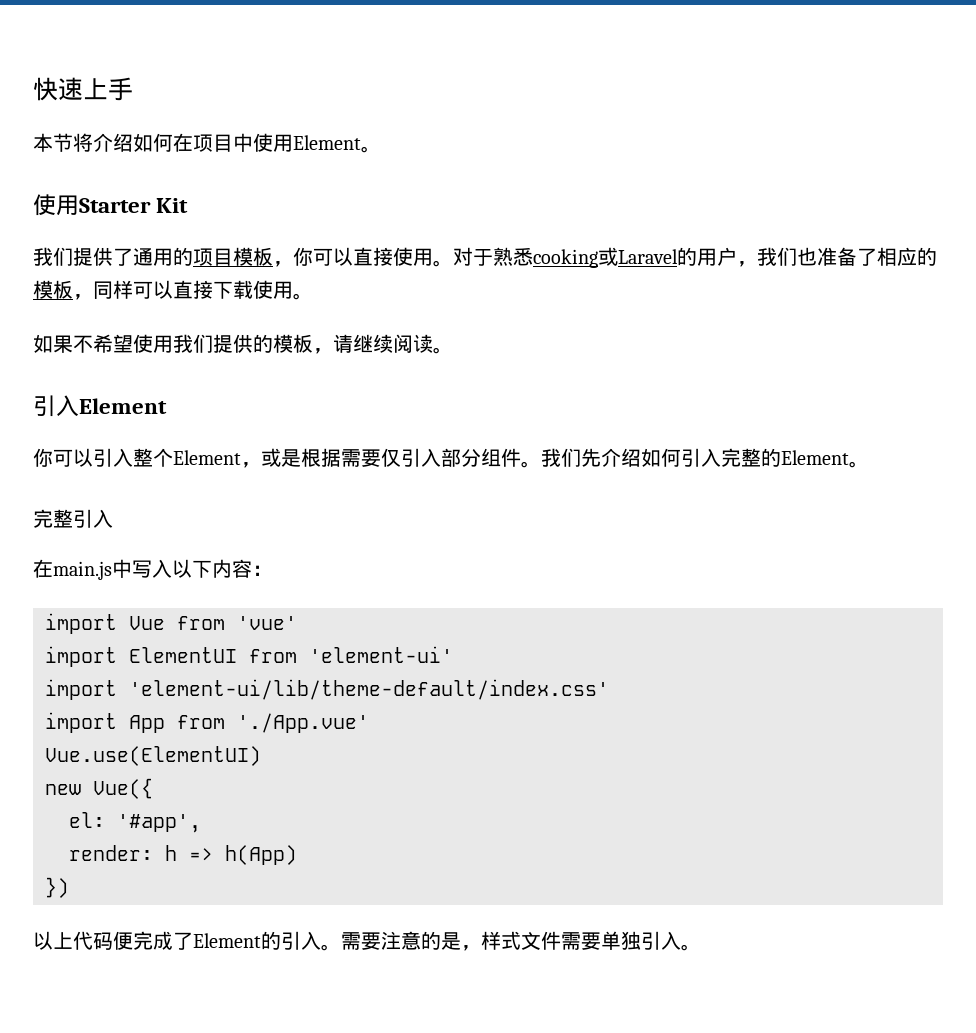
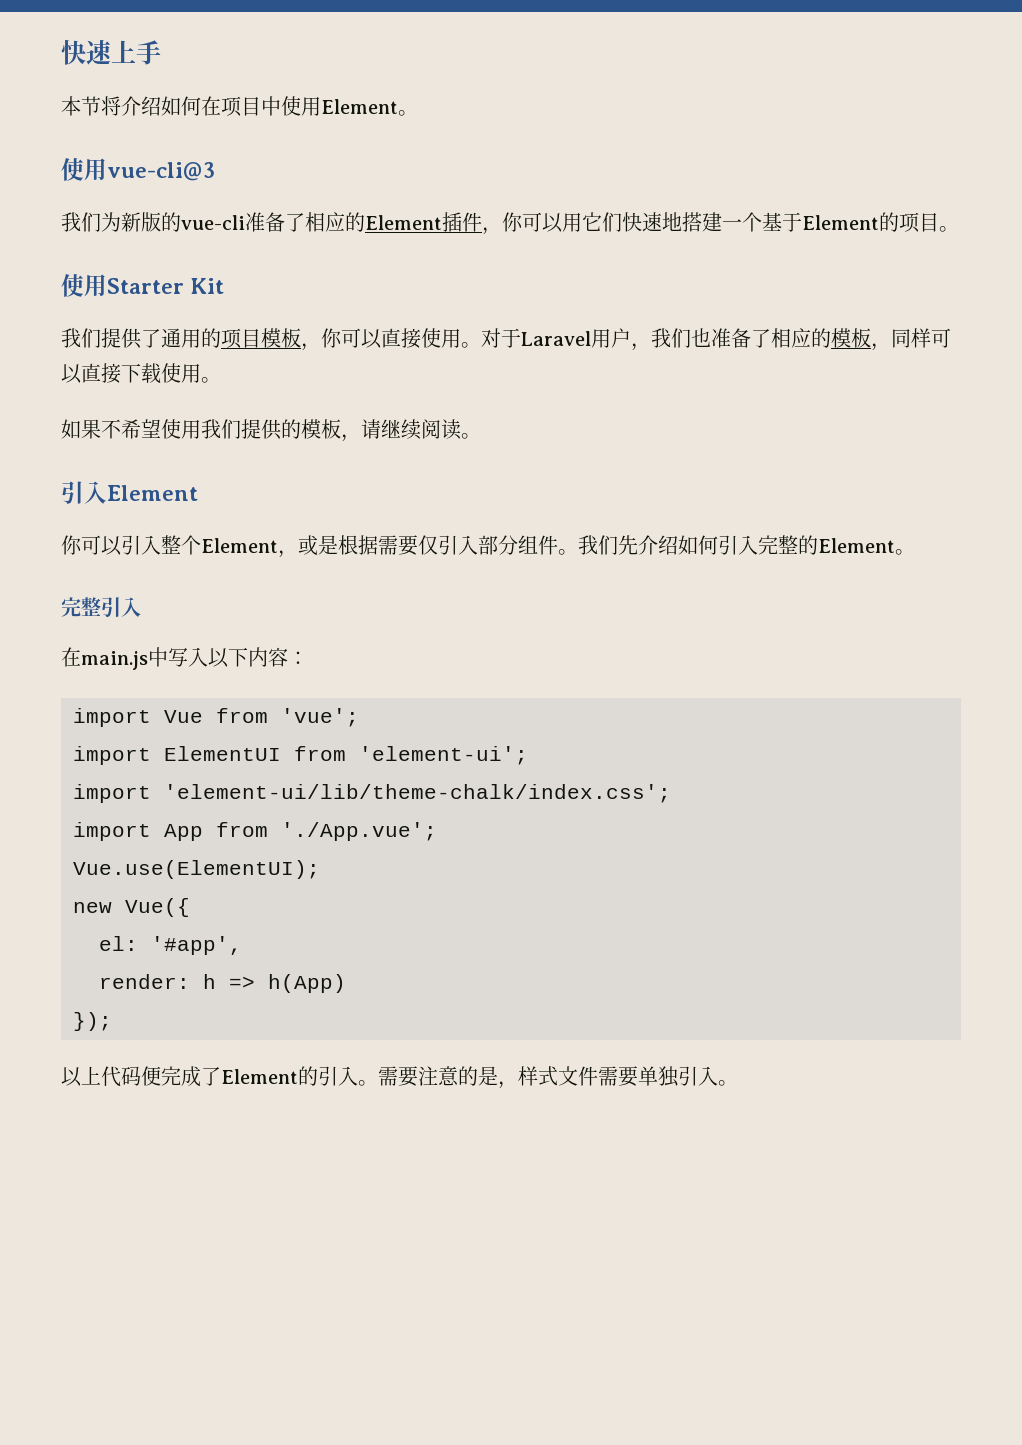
+ 使用vue-cli@3
+ 我们为新版的vue-cli准备了相应的Element插件，你可以用它们快速地搭建一个基于Element的项目。
- 对于熟悉cooking或Laravel的用户，我们也准备了相应的模板，同样可以直接下载使用。
+ 对于Laravel用户，我们也准备了相应的模板，同样可以直接下载使用。
- import Vue from 'vue'
+ import Vue from 'vue';
- import ElementUI from 'element-ui'
- import 'element-ui/lib/theme-default/index.css'
+ import ElementUI from 'element-ui';
+ import 'element-ui/lib/theme-chalk/index.css';
- import App from './App.vue'
- Vue.use(ElementUI)
+ import App from './App.vue';
+ Vue.use(ElementUI);
- })
+ });

